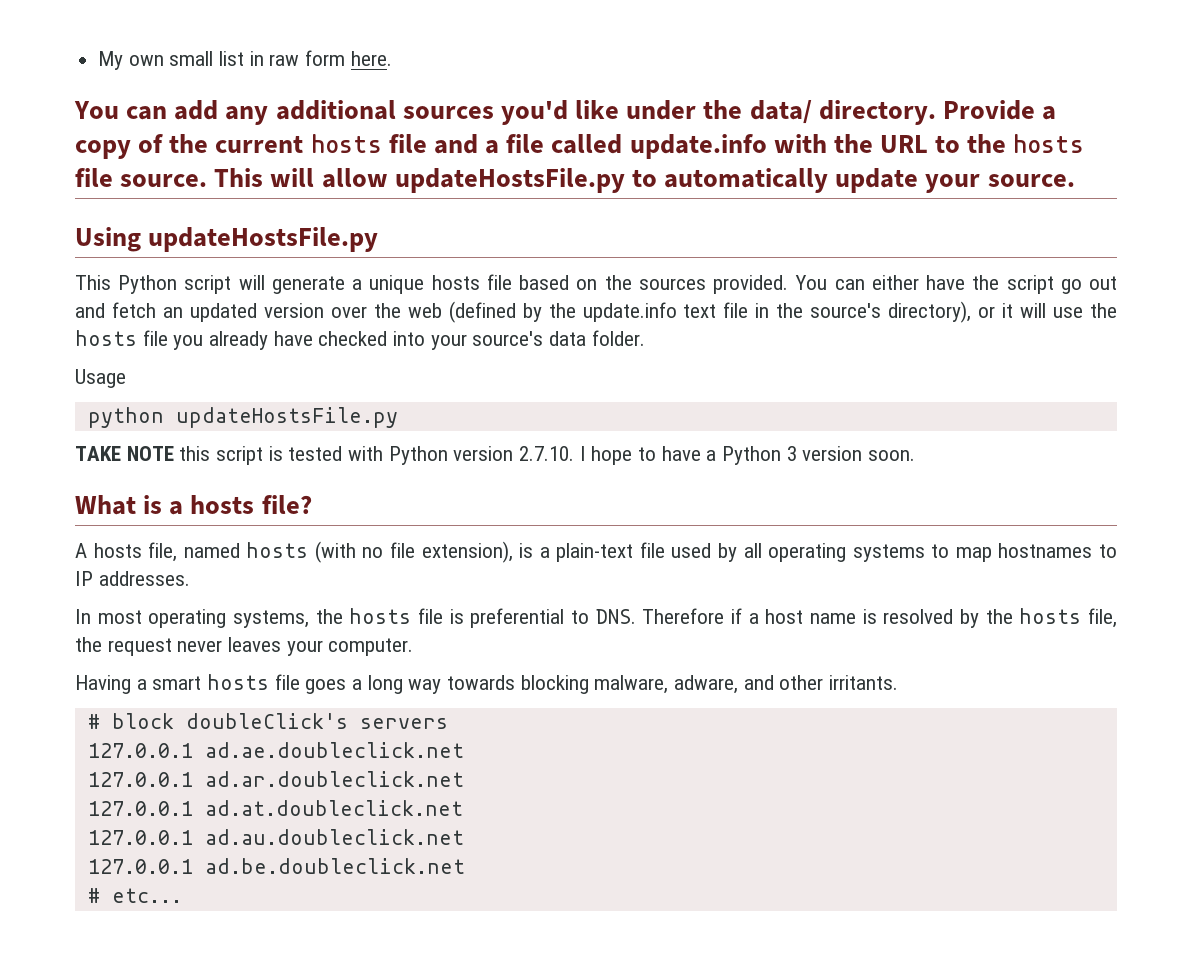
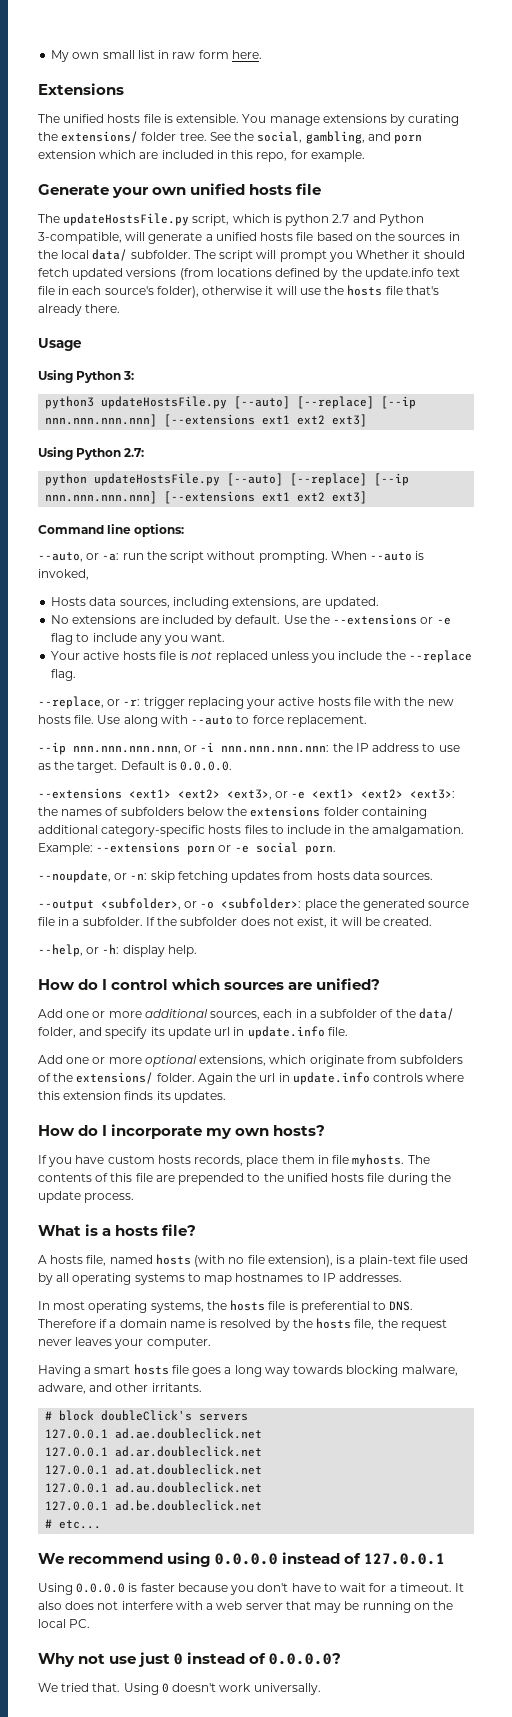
- You can add any additional sources you'd like under the data/ directory. Provide a copy of the current hosts file and a file called update.info with the URL to the hosts file source. This will allow updateHostsFile.py to automatically update your source.
- Using updateHostsFile.py
- This Python script will generate a unique hosts file based on the sources provided. You can either have the script go out and fetch an updated version over the web (defined by the update.info text file in the source's directory), or it will use the hosts file you already have checked into your source's data folder.
+ Extensions
+ The unified hosts file is extensible. You manage extensions by curating the extensions/ folder tree. See the social, gambling, and porn extension which are included in this repo, for example.
+ Generate your own unified hosts file
+ The updateHostsFile.py script, which is python 2.7 and Python 3-compatible, will generate a unified hosts file based on the sources in the local data/ subfolder. The script will prompt you Whether it should fetch updated versions (from locations defined by the update.info text file in each source's folder), otherwise it will use the hosts file that's already there.
  Usage
- python updateHostsFile.py
- TAKE NOTE this script is tested with Python version 2.7.10. I hope to have a Python 3 version soon.
+ Using Python 3:
+ python3 updateHostsFile.py [--auto] [--replace] [--ip nnn.nnn.nnn.nnn] [--extensions ext1 ext2 ext3]
+ Using Python 2.7:
+ python updateHostsFile.py [--auto] [--replace] [--ip nnn.nnn.nnn.nnn] [--extensions ext1 ext2 ext3]
+ Command line options:
+ --auto, or -a: run the script without prompting. When --auto is invoked,
+ Hosts data sources, including extensions, are updated.
+ No extensions are included by default. Use the --extensions or -e flag to include any you want.
+ Your active hosts file is not replaced unless you include the --replace flag.
+ --replace, or -r: trigger replacing your active hosts file with the new hosts file. Use along with --auto to force replacement.
+ --ip nnn.nnn.nnn.nnn, or -i nnn.nnn.nnn.nnn: the IP address to use as the target. Default is 0.0.0.0.
+ --extensions <ext1> <ext2> <ext3>, or -e <ext1> <ext2> <ext3>: the names of subfolders below the extensions folder containing additional category-specific hosts files to include in the amalgamation. Example: --extensions porn or -e social porn.
+ --noupdate, or -n: skip fetching updates from hosts data sources.
+ --output <subfolder>, or -o <subfolder>: place the generated source file in a subfolder. If the subfolder does not exist, it will be created.
+ --help, or -h: display help.
+ How do I control which sources are unified?
+ Add one or more additional sources, each in a subfolder of the data/ folder, and specify its update url in update.info file.
+ Add one or more optional extensions, which originate from subfolders of the extensions/ folder. Again the url in update.info controls where this extension finds its updates.
+ How do I incorporate my own hosts?
+ If you have custom hosts records, place them in file myhosts. The contents of this file are prepended to the unified hosts file during the update process.
- In most operating systems, the hosts file is preferential to DNS. Therefore if a host name is resolved by the hosts file, the request never leaves your computer.
+ In most operating systems, the hosts file is preferential to DNS. Therefore if a domain name is resolved by the hosts file, the request never leaves your computer.
+ We recommend using 0.0.0.0 instead of 127.0.0.1
+ Using 0.0.0.0 is faster because you don't have to wait for a timeout. It also does not interfere with a web server that may be running on the local PC.
+ Why not use just 0 instead of 0.0.0.0?
+ We tried that. Using 0 doesn't work universally.

